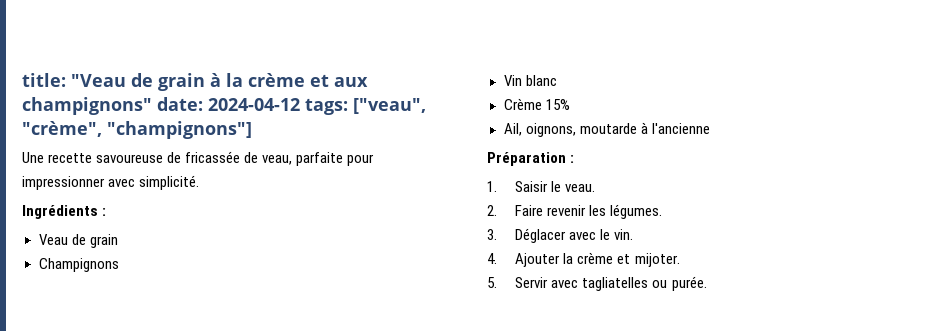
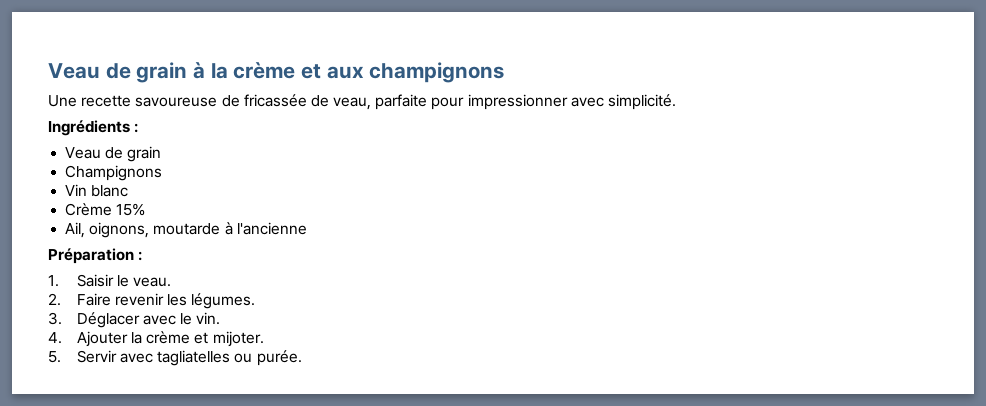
- title: "Veau de grain à la crème et aux champignons" date: 2024-04-12 tags: ["veau", "crème", "champignons"]
+ Veau de grain à la crème et aux champignons

